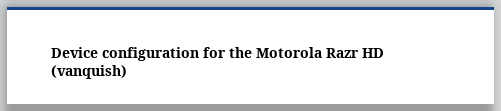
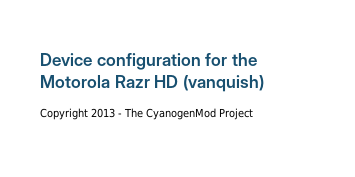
+ Copyright 2013 - The CyanogenMod Project

